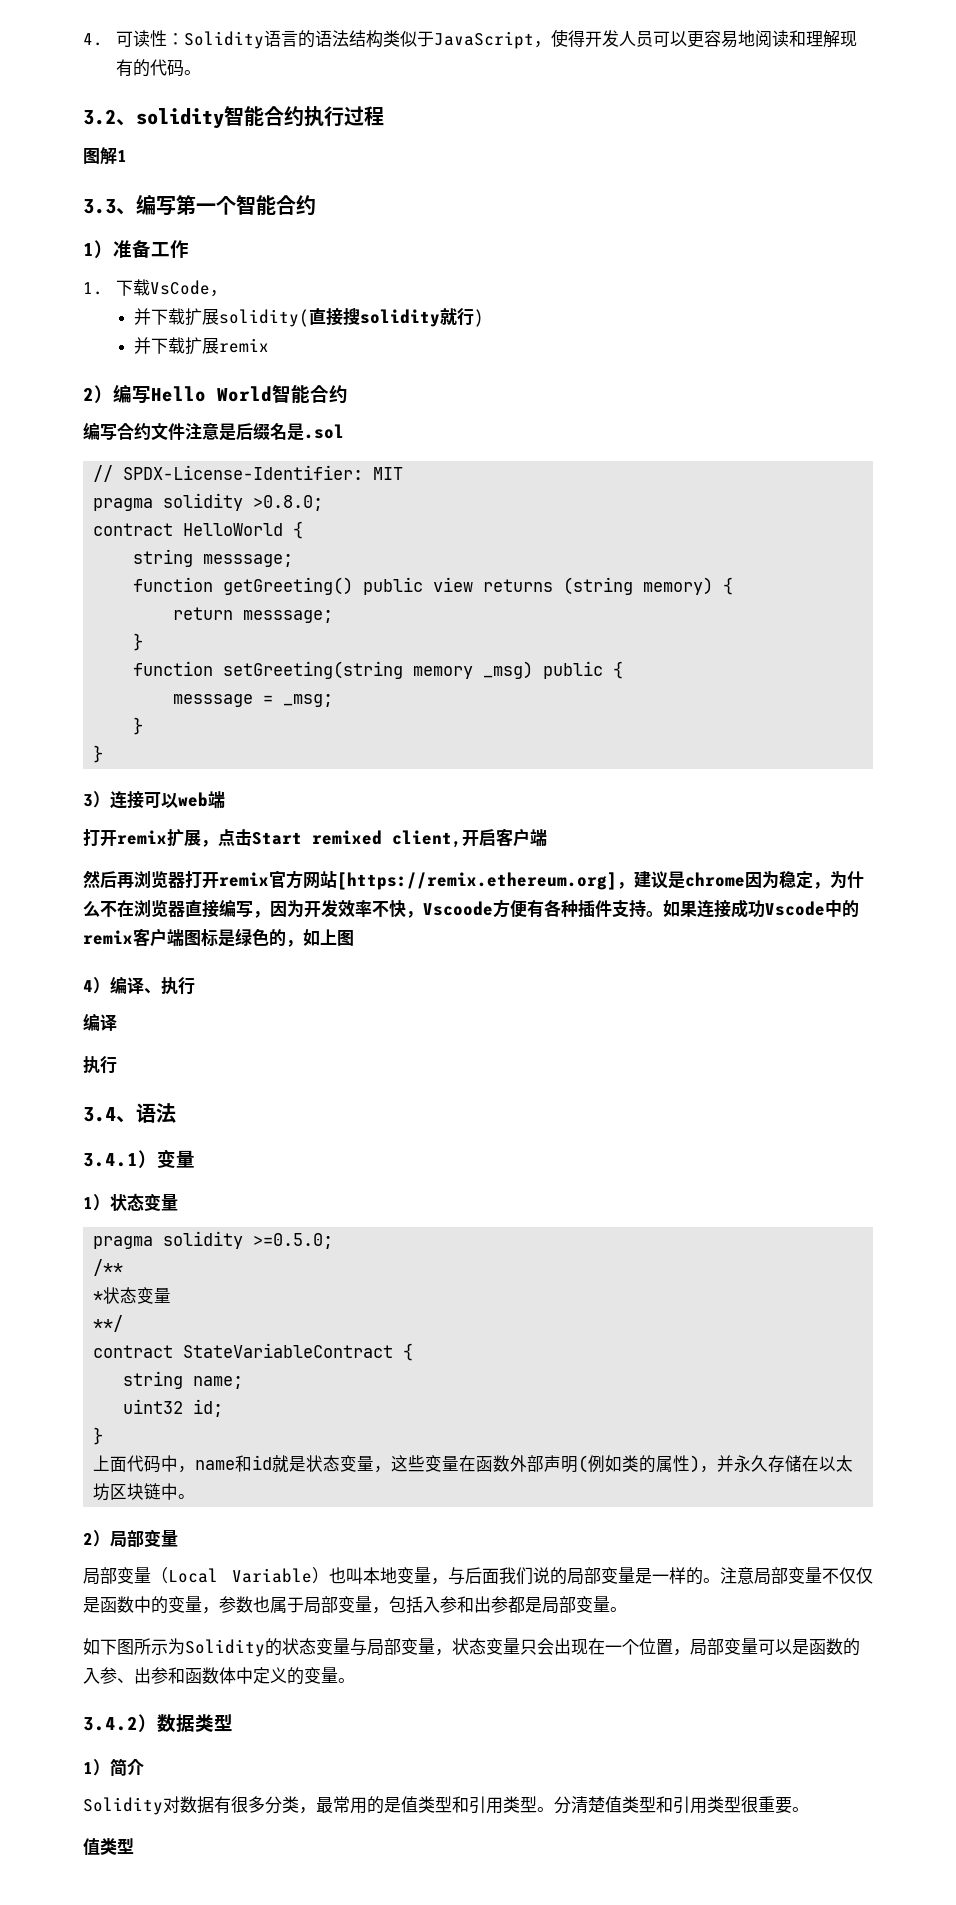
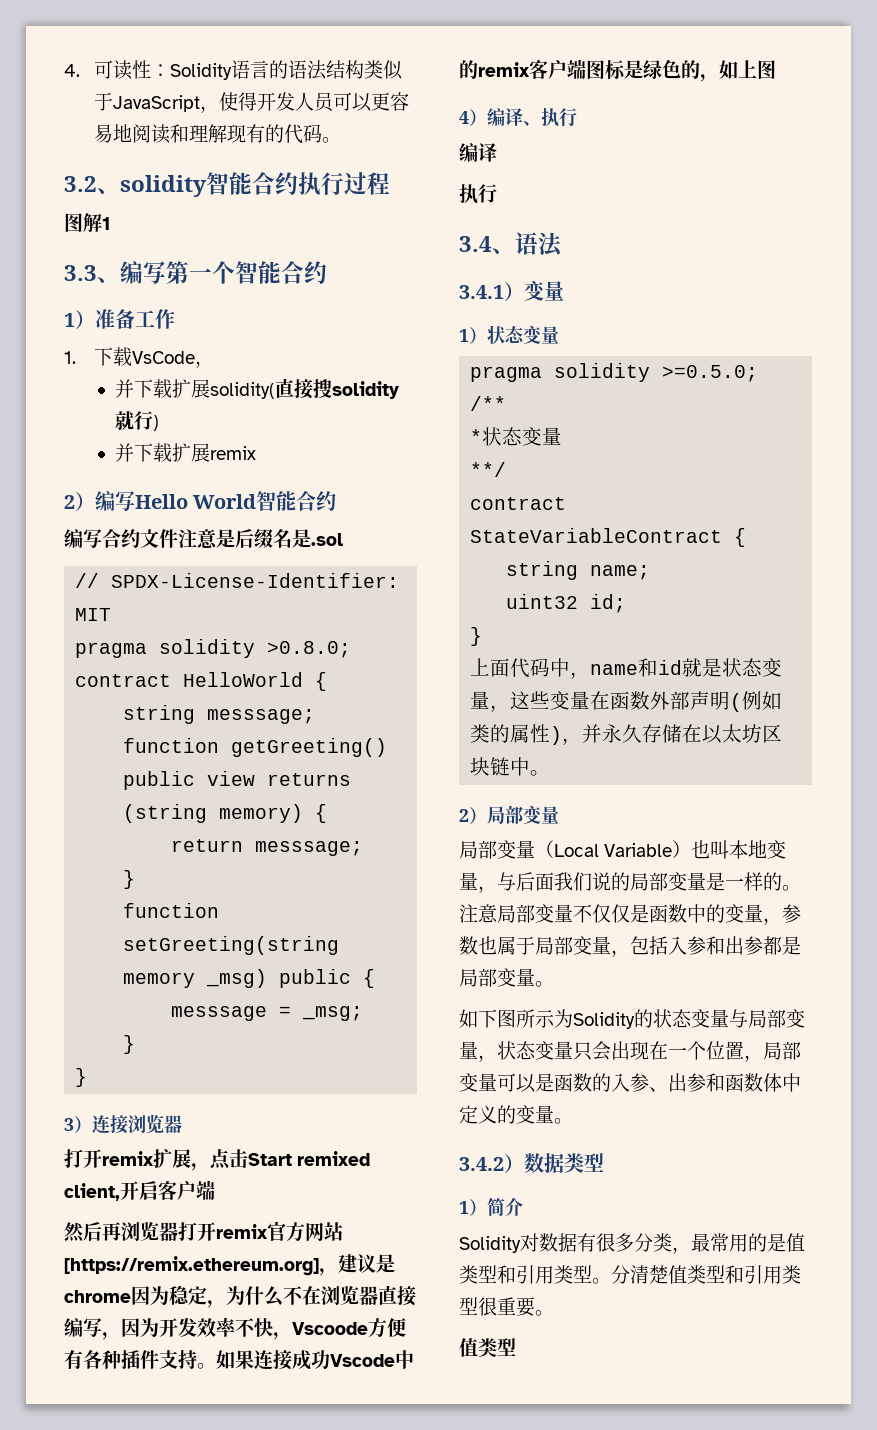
- 3）连接可以web端
+ 3）连接浏览器

